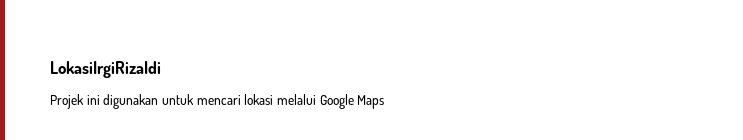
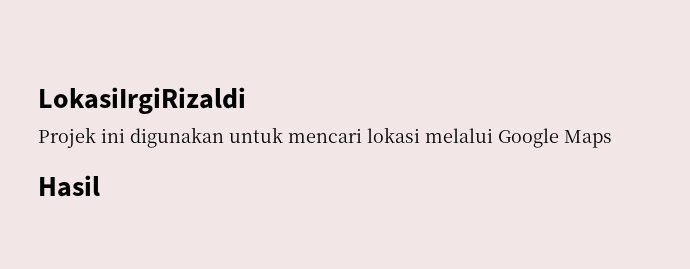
+ Hasil

